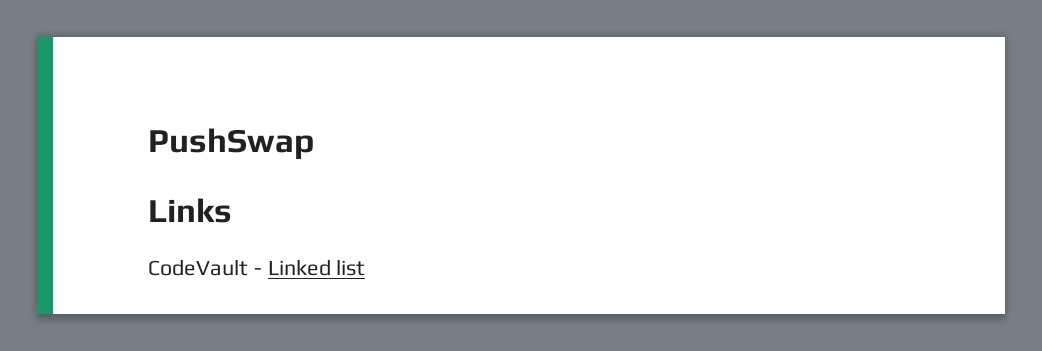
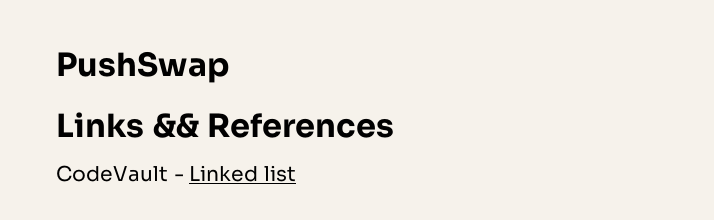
- Links
+ Links && References

